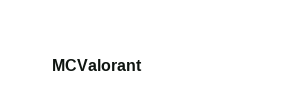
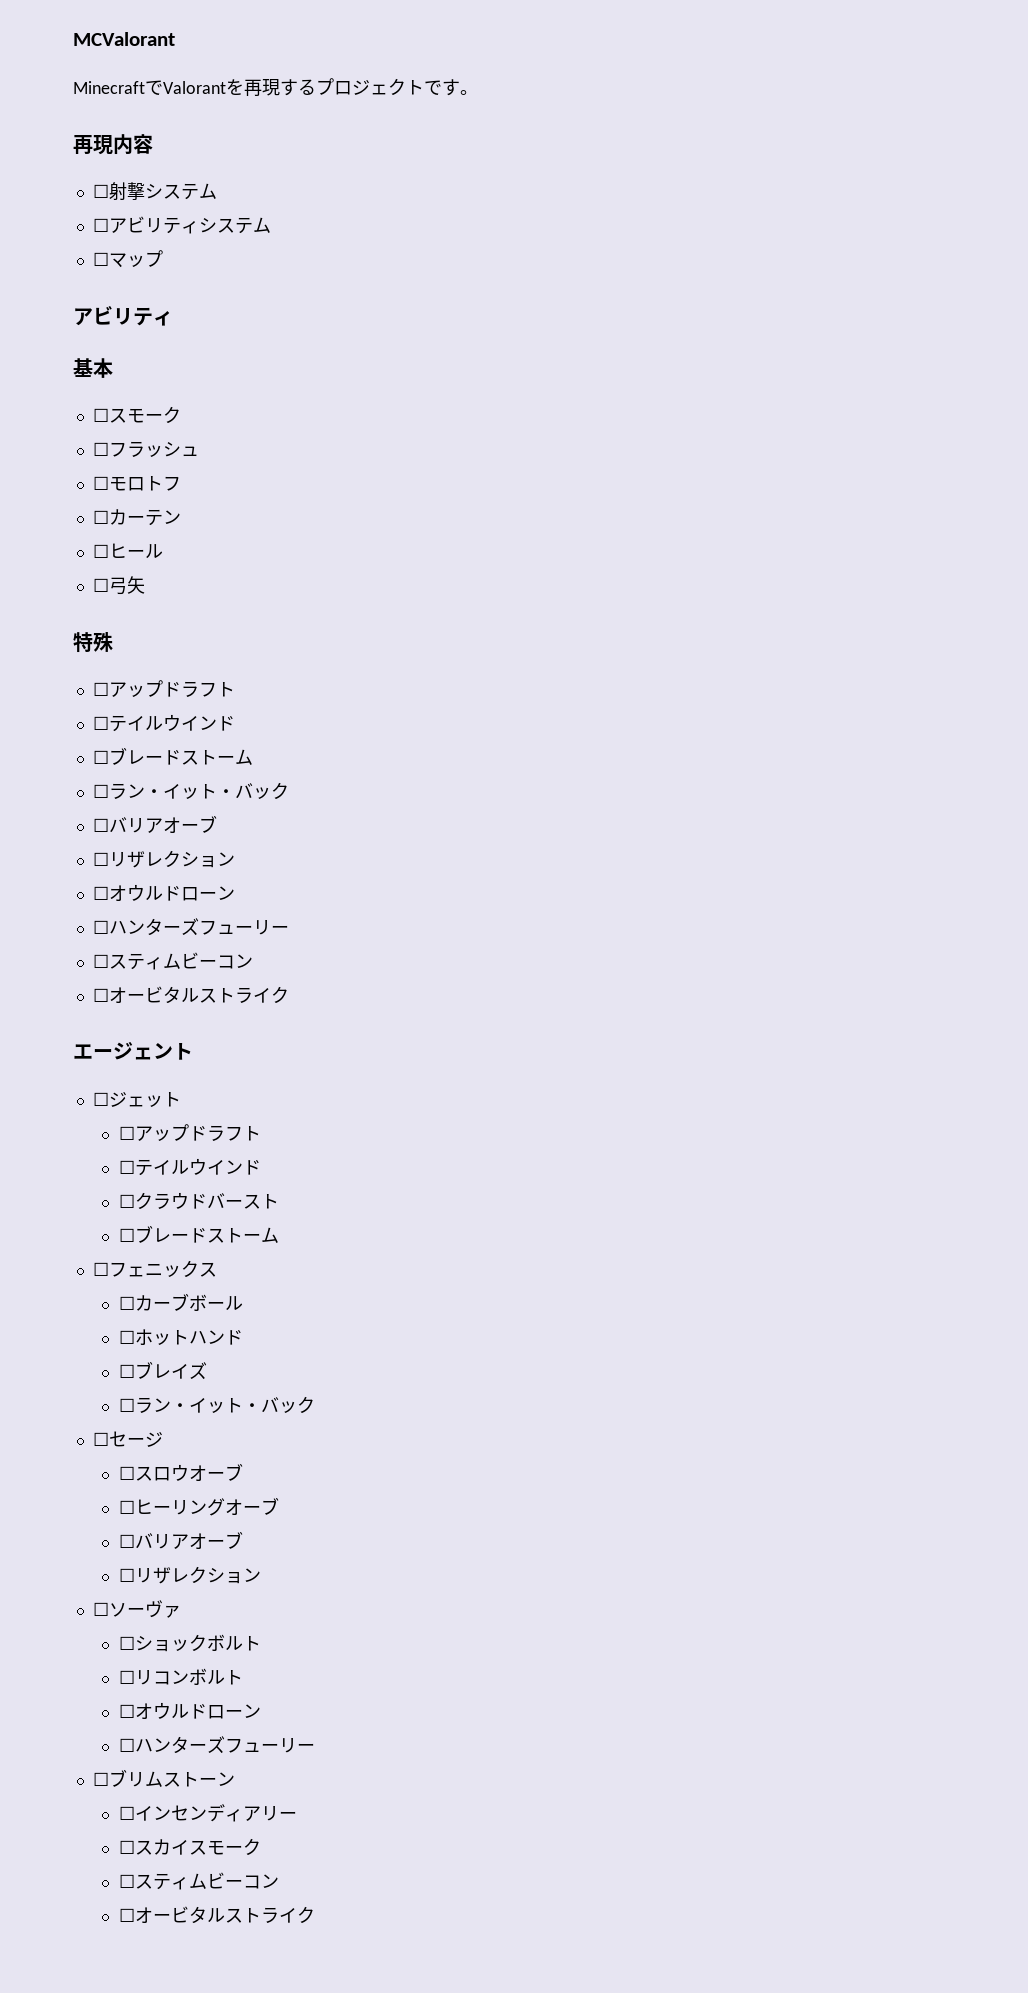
+ MinecraftでValorantを再現するプロジェクトです。
+ 再現内容
+ ☐射撃システム
+ ☐アビリティシステム
+ ☐マップ
+ アビリティ
+ 基本
+ ☐スモーク
+ ☐フラッシュ
+ ☐モロトフ
+ ☐カーテン
+ ☐ヒール
+ ☐弓矢
+ 特殊
+ ☐アップドラフト
+ ☐テイルウインド
+ ☐ブレードストーム
+ ☐ラン・イット・バック
+ ☐バリアオーブ
+ ☐リザレクション
+ ☐オウルドローン
+ ☐ハンターズフューリー
+ ☐スティムビーコン
+ ☐オービタルストライク
+ エージェント
+ ☐ジェット
+ ☐アップドラフト
+ ☐テイルウインド
+ ☐クラウドバースト
+ ☐ブレードストーム
+ ☐フェニックス
+ ☐カーブボール
+ ☐ホットハンド
+ ☐ブレイズ
+ ☐ラン・イット・バック
+ ☐セージ
+ ☐スロウオーブ
+ ☐ヒーリングオーブ
+ ☐バリアオーブ
+ ☐リザレクション
+ ☐ソーヴァ
+ ☐ショックボルト
+ ☐リコンボルト
+ ☐オウルドローン
+ ☐ハンターズフューリー
+ ☐ブリムストーン
+ ☐インセンディアリー
+ ☐スカイスモーク
+ ☐スティムビーコン
+ ☐オービタルストライク

